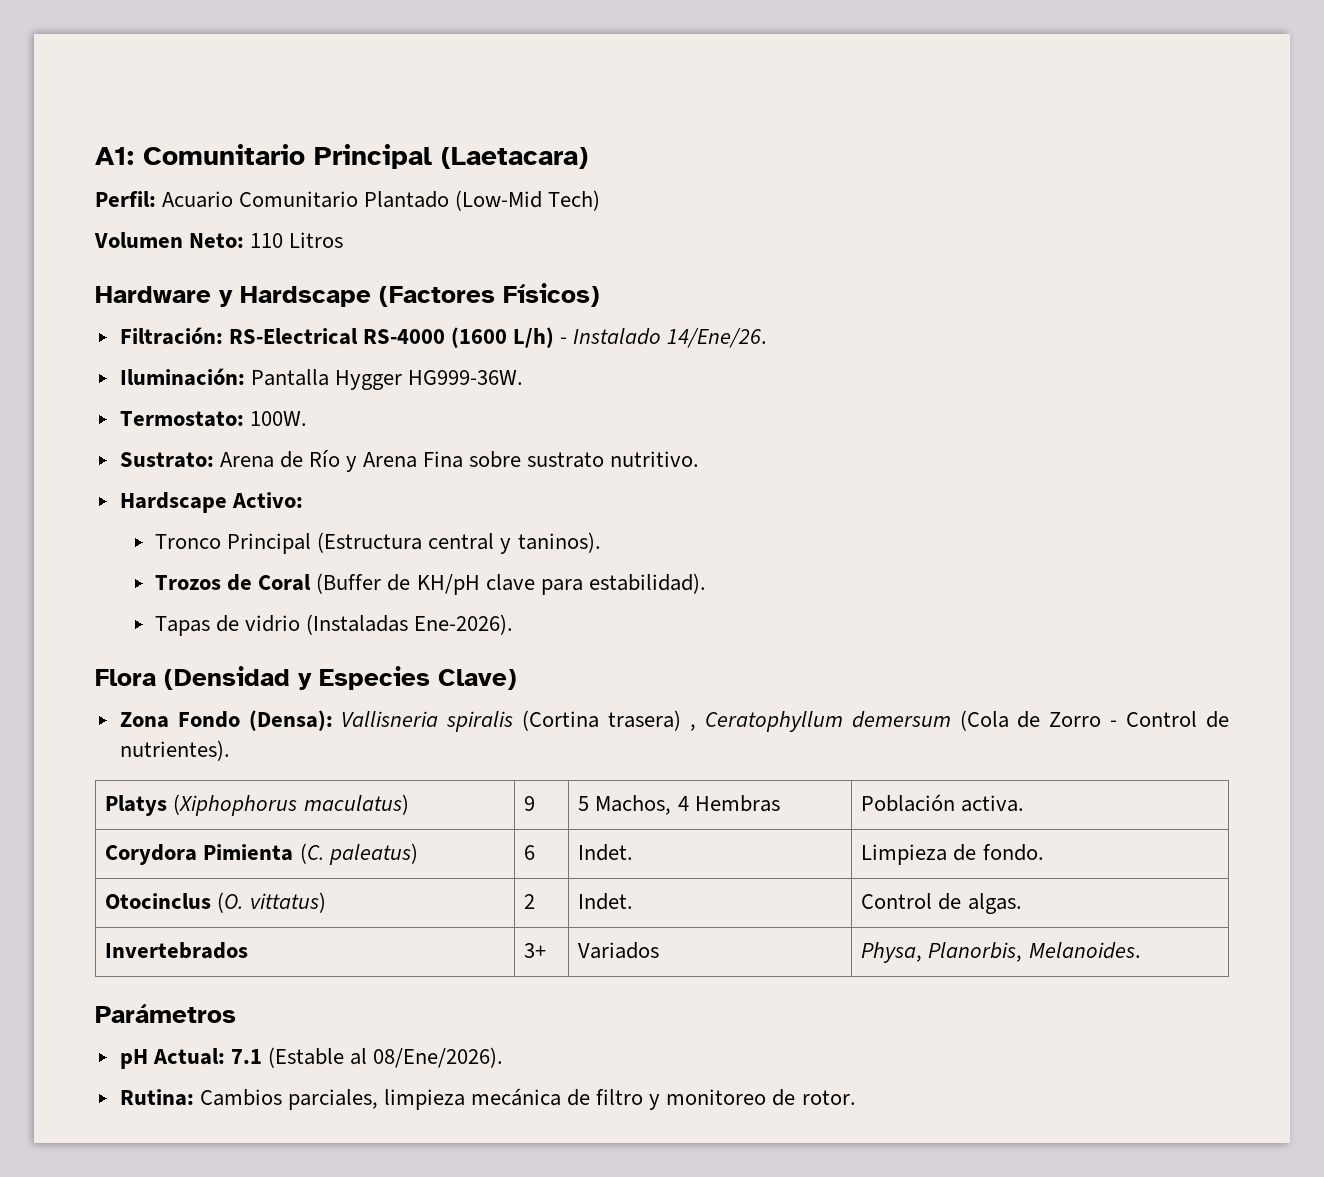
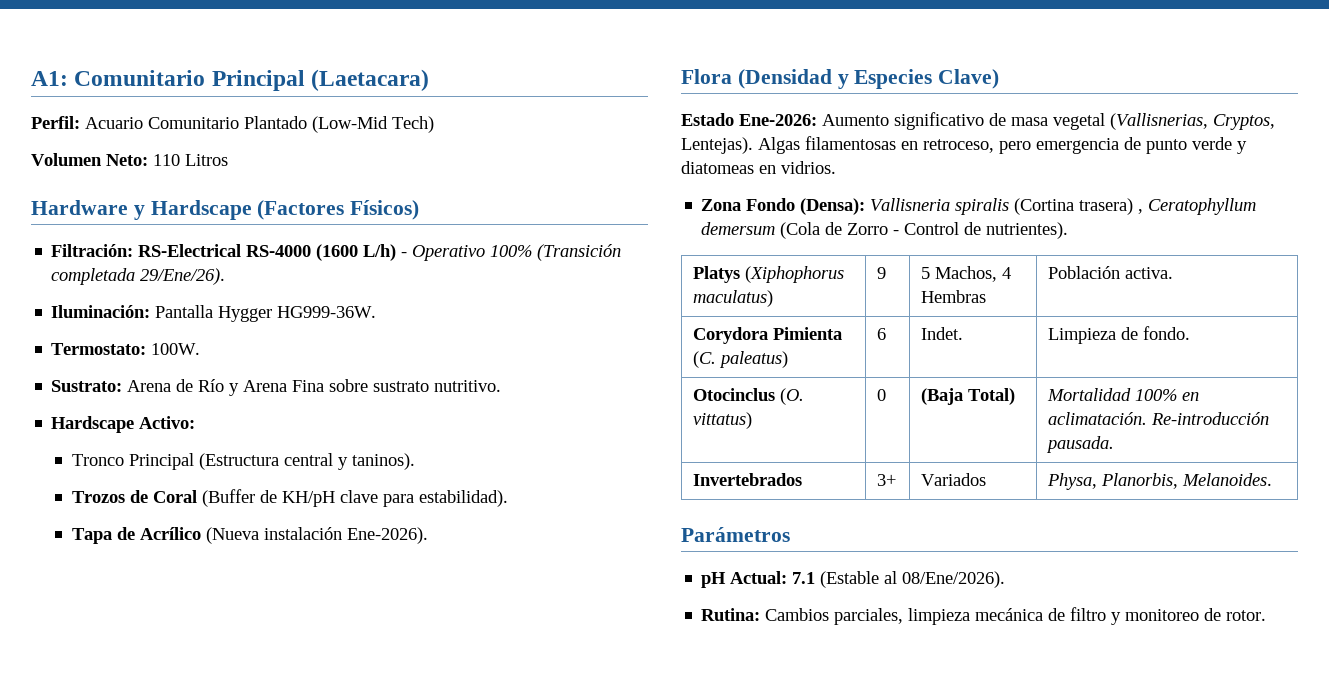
- Filtración: RS-Electrical RS-4000 (1600 L/h) - Instalado 14/Ene/26.
+ Filtración: RS-Electrical RS-4000 (1600 L/h) - Operativo 100% (Transición completada 29/Ene/26).
- Tapas de vidrio (Instaladas Ene-2026).
+ Tapa de Acrílico (Nueva instalación Ene-2026).
+ Estado Ene-2026: Aumento significativo de masa vegetal (Vallisnerias, Cryptos, Lentejas). Algas filamentosas en retroceso, pero emergencia de punto verde y diatomeas en vidrios.
- Otocinclus (O. vittatus) | 2 | Indet. | Control de algas.
+ Otocinclus (O. vittatus) | 0 | (Baja Total) | Mortalidad 100% en aclimatación. Re-introducción pausada.

